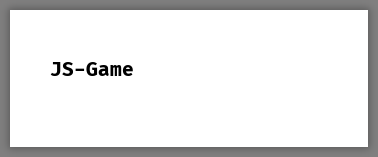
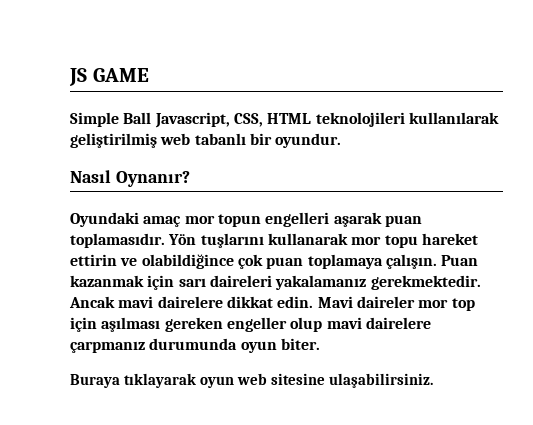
- JS-Game
+ JS GAME
+ Simple Ball Javascript, CSS, HTML teknolojileri kullanılarak geliştirilmiş web tabanlı bir oyundur.
+ Nasıl Oynanır?
+ Oyundaki amaç mor topun engelleri aşarak puan toplamasıdır. Yön tuşlarını kullanarak mor topu hareket ettirin ve olabildiğince çok puan toplamaya çalışın. Puan kazanmak için sarı daireleri yakalamanız gerekmektedir. Ancak mavi dairelere dikkat edin. Mavi daireler mor top için aşılması gereken engeller olup mavi dairelere çarpmanız durumunda oyun biter.
+ Buraya tıklayarak oyun web sitesine ulaşabilirsiniz.

